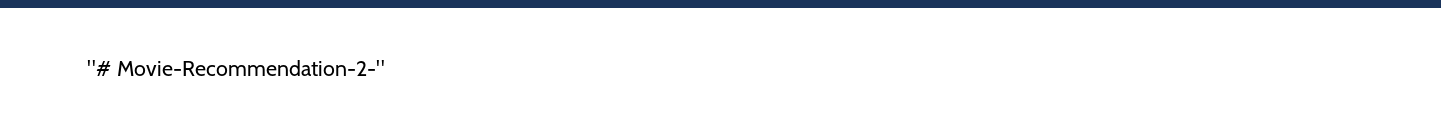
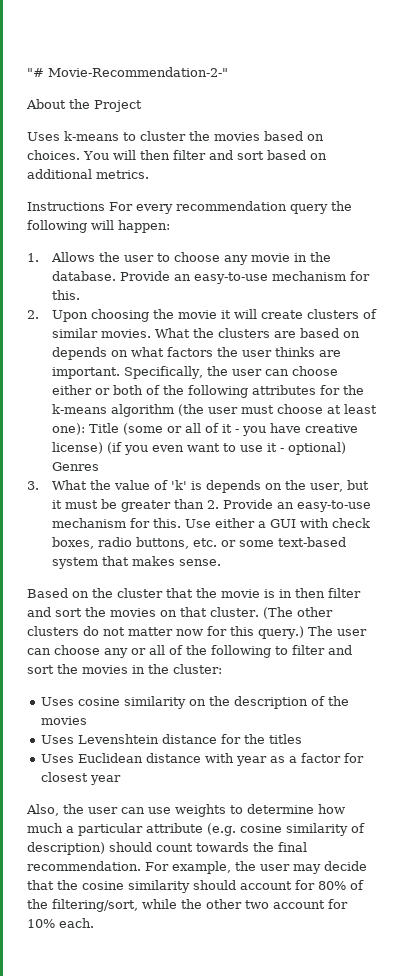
+ About the Project
+ Uses k-means to cluster the movies based on choices. You will then filter and sort based on additional metrics.
+ Instructions For every recommendation query the following will happen:
+ 1. Allows the user to choose any movie in the database. Provide an easy-to-use mechanism for this.
+ 2. Upon choosing the movie it will create clusters of similar movies. What the clusters are based on depends on what factors the user thinks are important. Specifically, the user can choose either or both of the following attributes for the k-means algorithm (the user must choose at least one): Title (some or all of it - you have creative license) (if you even want to use it - optional) Genres
+ 3. What the value of 'k' is depends on the user, but it must be greater than 2. Provide an easy-to-use mechanism for this. Use either a GUI with check boxes, radio buttons, etc. or some text-based system that makes sense.
+ Based on the cluster that the movie is in then filter and sort the movies on that cluster. (The other clusters do not matter now for this query.) The user can choose any or all of the following to filter and sort the movies in the cluster:
+ Uses cosine similarity on the description of the movies
+ Uses Levenshtein distance for the titles
+ Uses Euclidean distance with year as a factor for closest year
+ Also, the user can use weights to determine how much a particular attribute (e.g. cosine similarity of description) should count towards the final recommendation. For example, the user may decide that the cosine similarity should account for 80% of the filtering/sort, while the other two account for 10% each.

